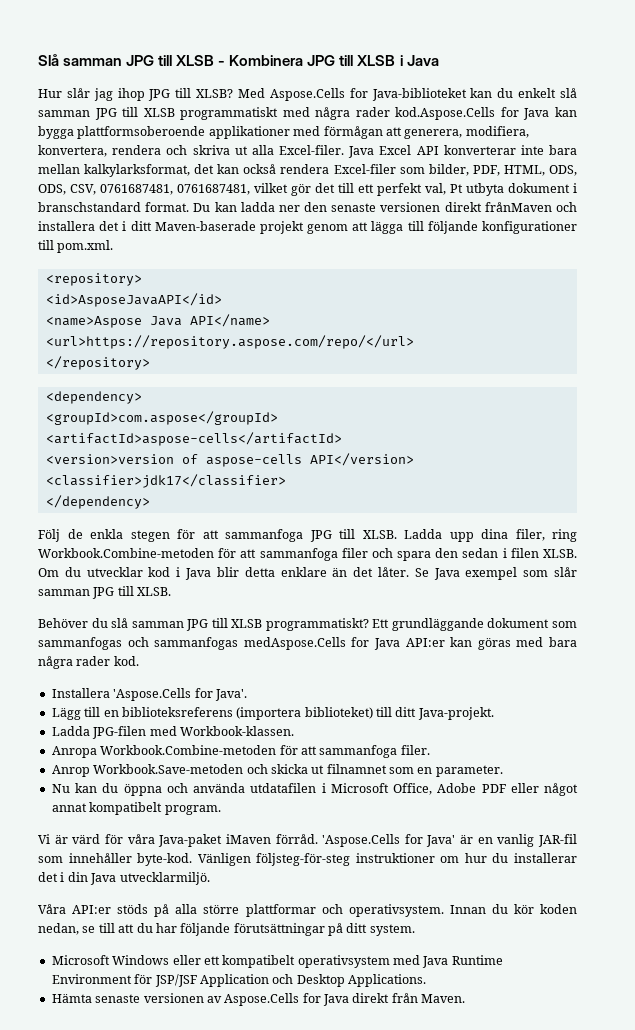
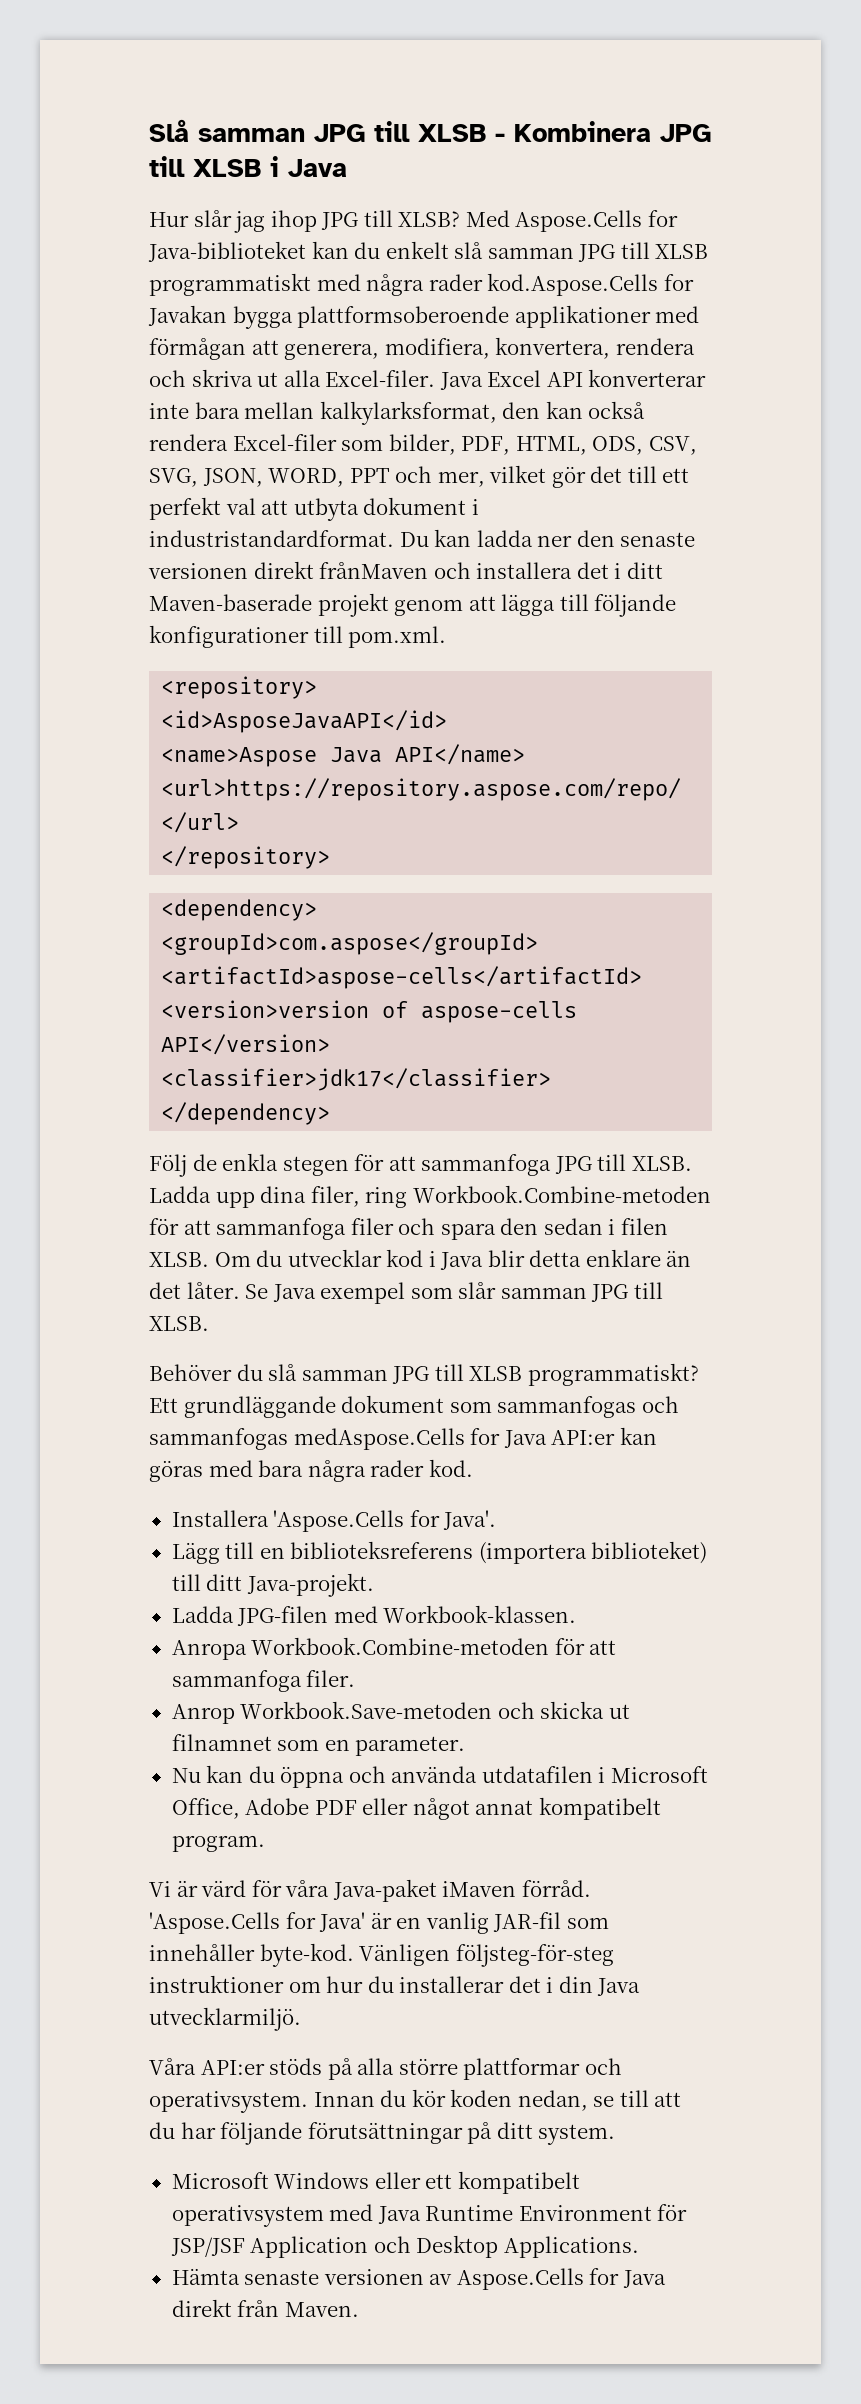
- Med Aspose.Cells for Java-biblioteket kan du enkelt slå samman JPG till XLSB programmatiskt med några rader kod.Aspose.Cells for Java kan bygga plattformsoberoende applikationer med förmågan att generera, modifiera, konvertera, rendera och skriva ut alla Excel-filer.
+ Med Aspose.Cells for Java-biblioteket kan du enkelt slå samman JPG till XLSB programmatiskt med några rader kod.Aspose.Cells for Javakan bygga plattformsoberoende applikationer med förmågan att generera, modifiera, konvertera, rendera och skriva ut alla Excel-filer.
- Java Excel API konverterar inte bara mellan kalkylarksformat, det kan också rendera Excel-filer som bilder, PDF, HTML, ODS, ODS, CSV, 0761687481, 0761687481, vilket gör det till ett perfekt val, Pt utbyta dokument i branschstandard format.
+ Java Excel API konverterar inte bara mellan kalkylarksformat, den kan också rendera Excel-filer som bilder, PDF, HTML, ODS, CSV, SVG, JSON, WORD, PPT och mer, vilket gör det till ett perfekt val att utbyta dokument i industristandardformat.

